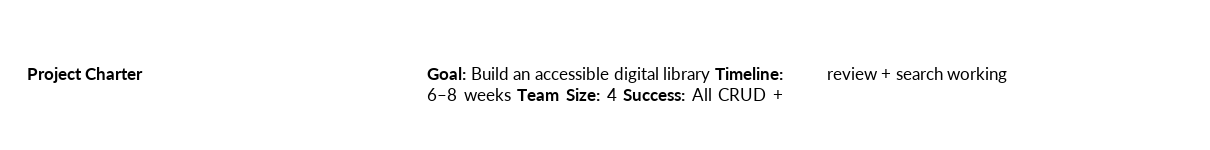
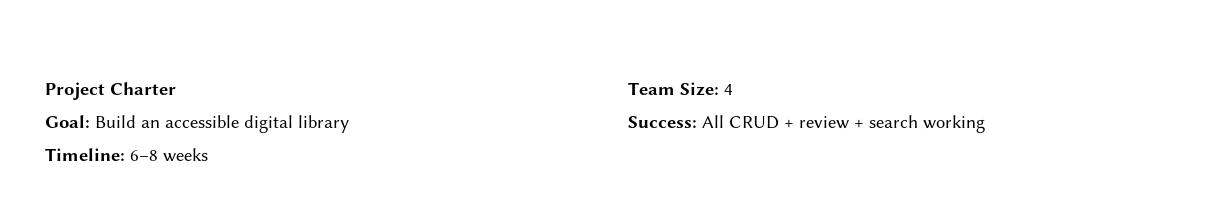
- Goal: Build an accessible digital library Timeline: 6–8 weeks Team Size: 4 Success: All CRUD + review + search working
+ Goal: Build an accessible digital library
+ Timeline: 6–8 weeks
+ Team Size: 4
+ Success: All CRUD + review + search working

